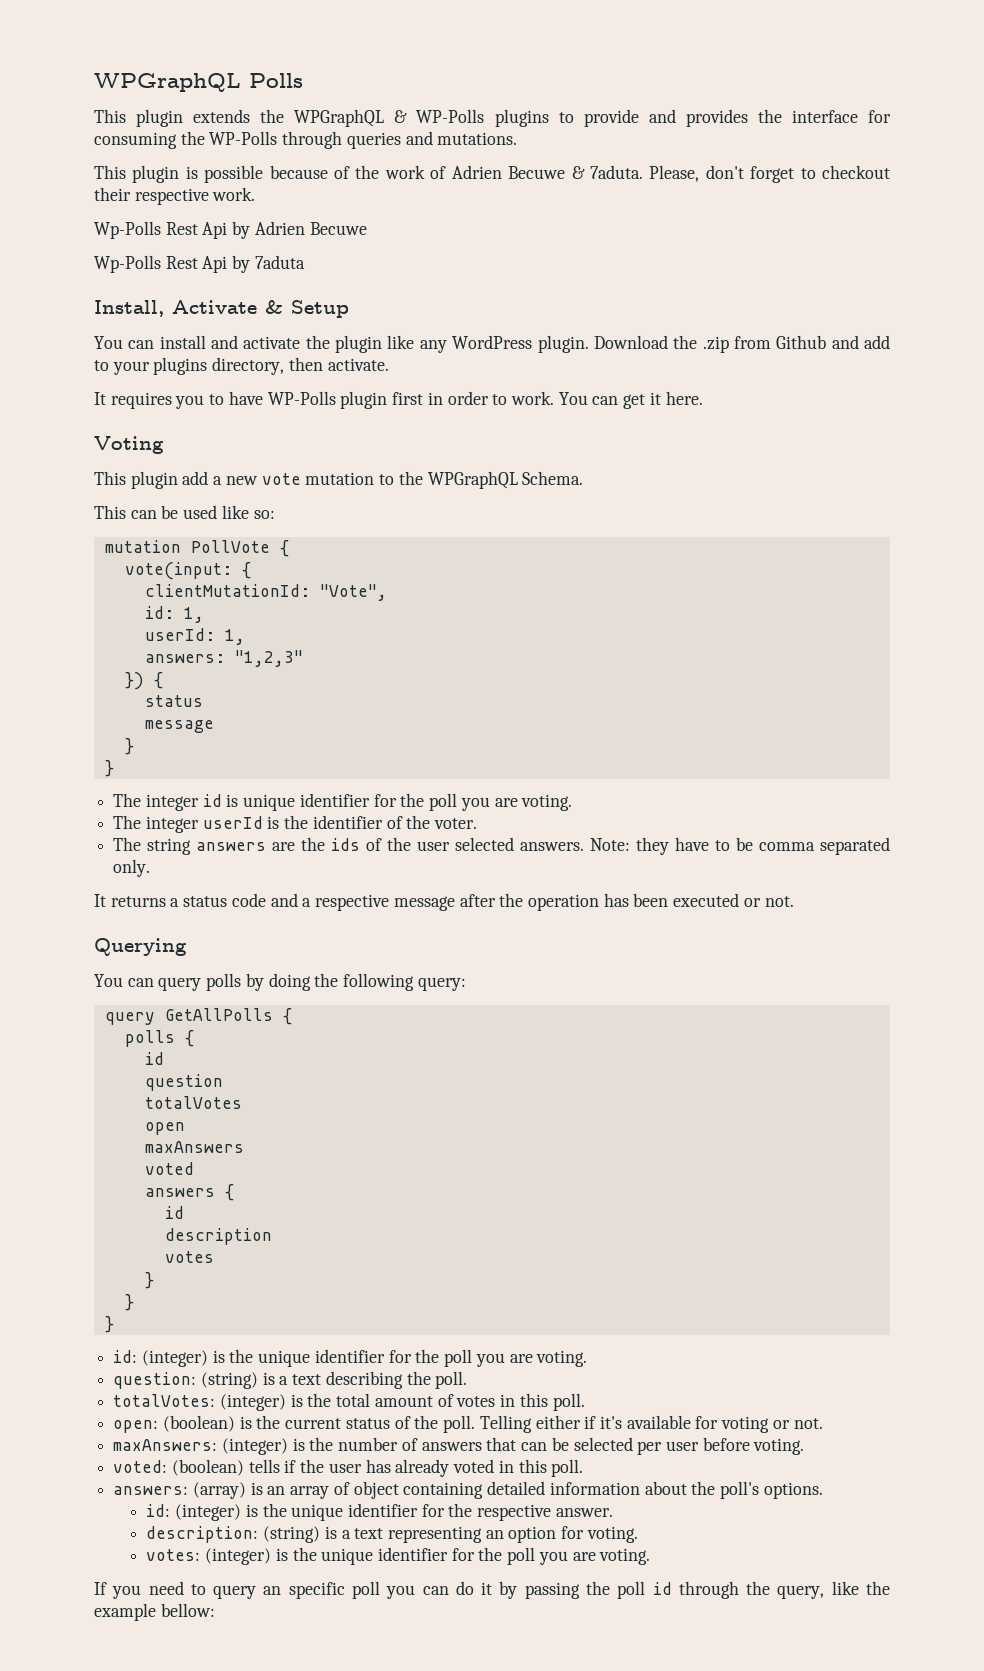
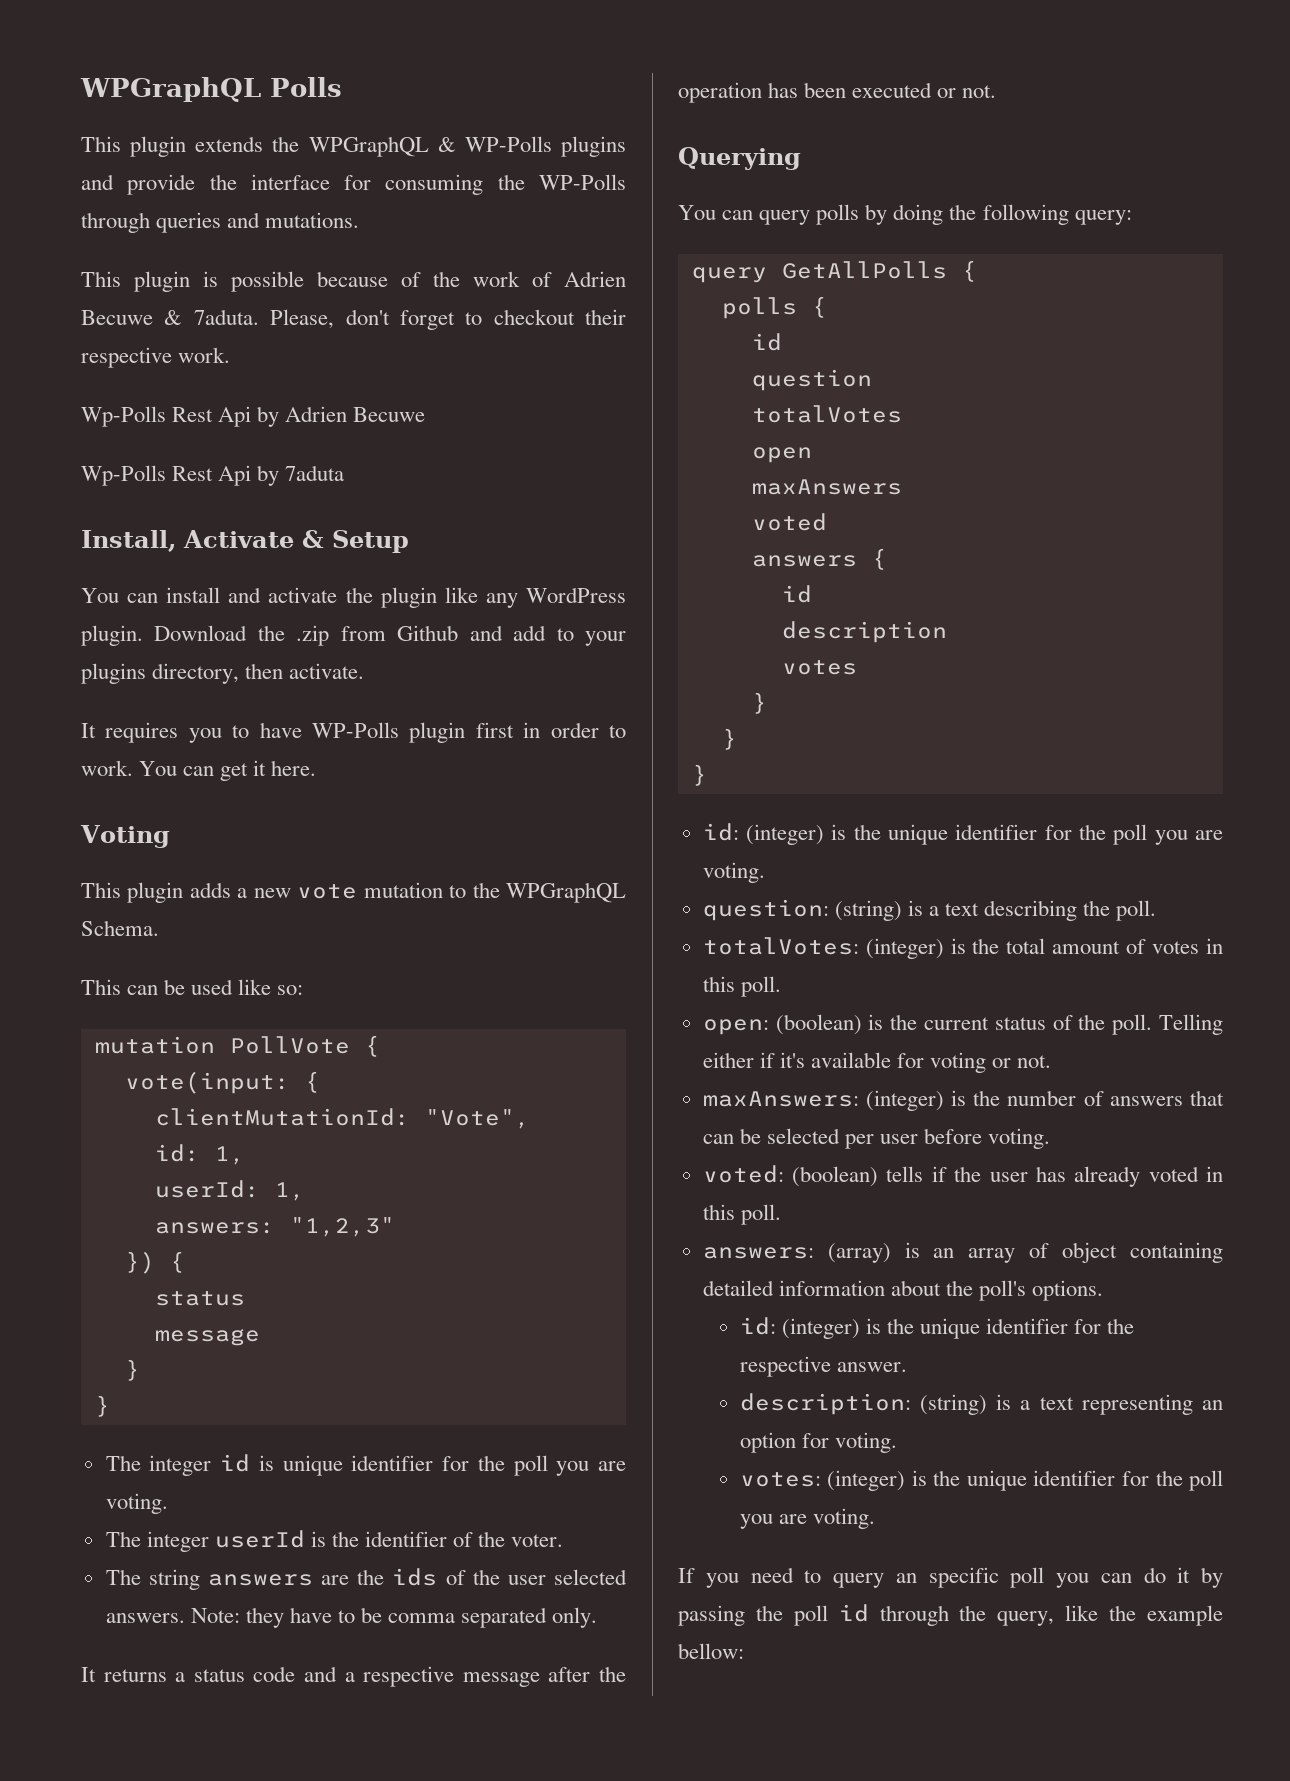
- This plugin extends the WPGraphQL & WP-Polls plugins to provide and provides the interface for consuming the WP-Polls through queries and mutations.
+ This plugin extends the WPGraphQL & WP-Polls plugins and provide the interface for consuming the WP-Polls through queries and mutations.
- This plugin add a new vote mutation to the WPGraphQL Schema.
+ This plugin adds a new vote mutation to the WPGraphQL Schema.

